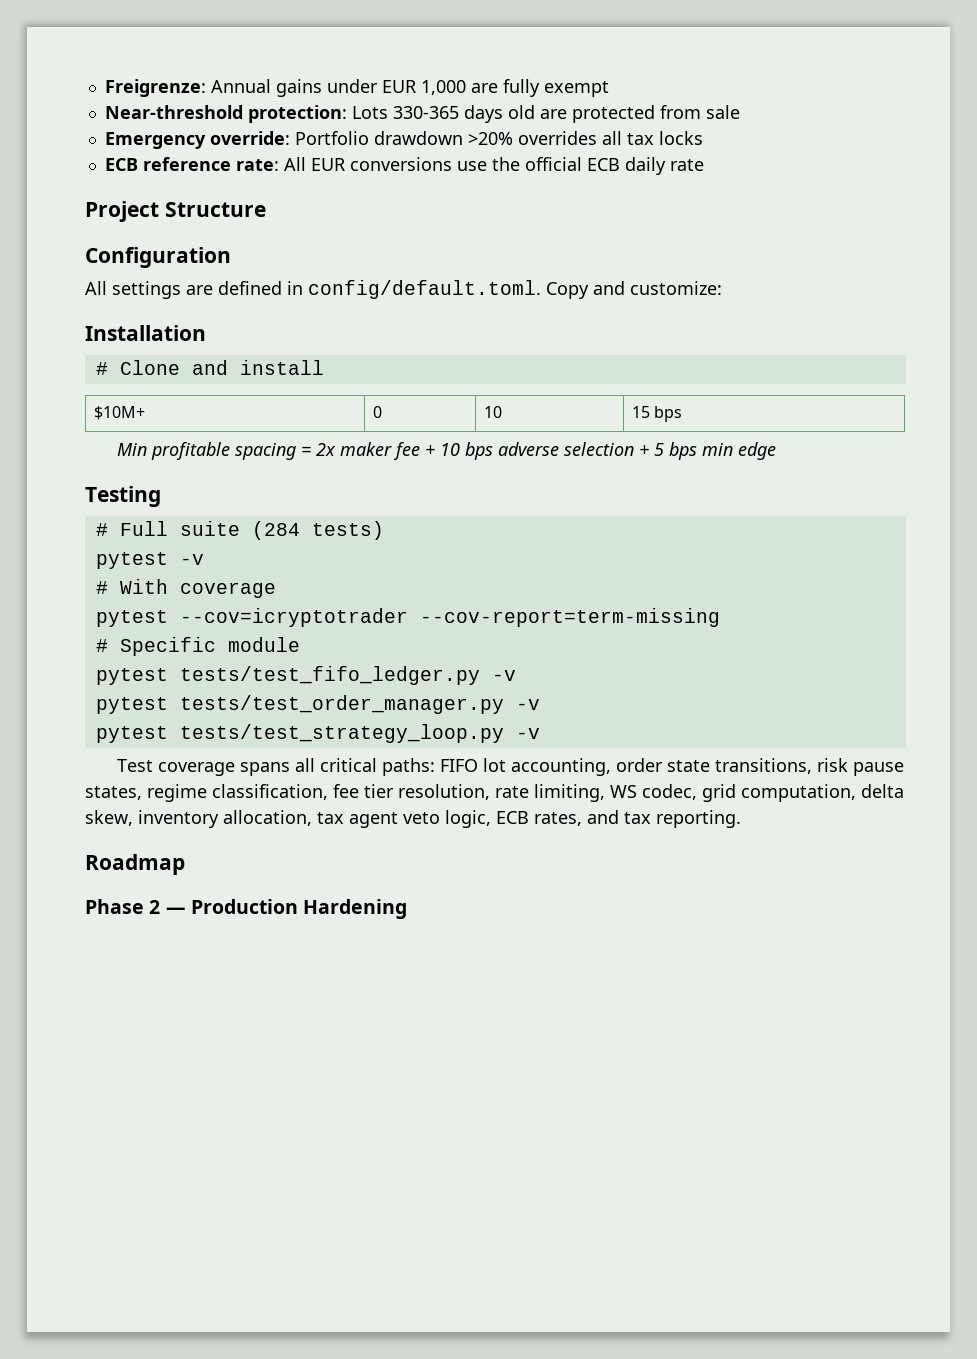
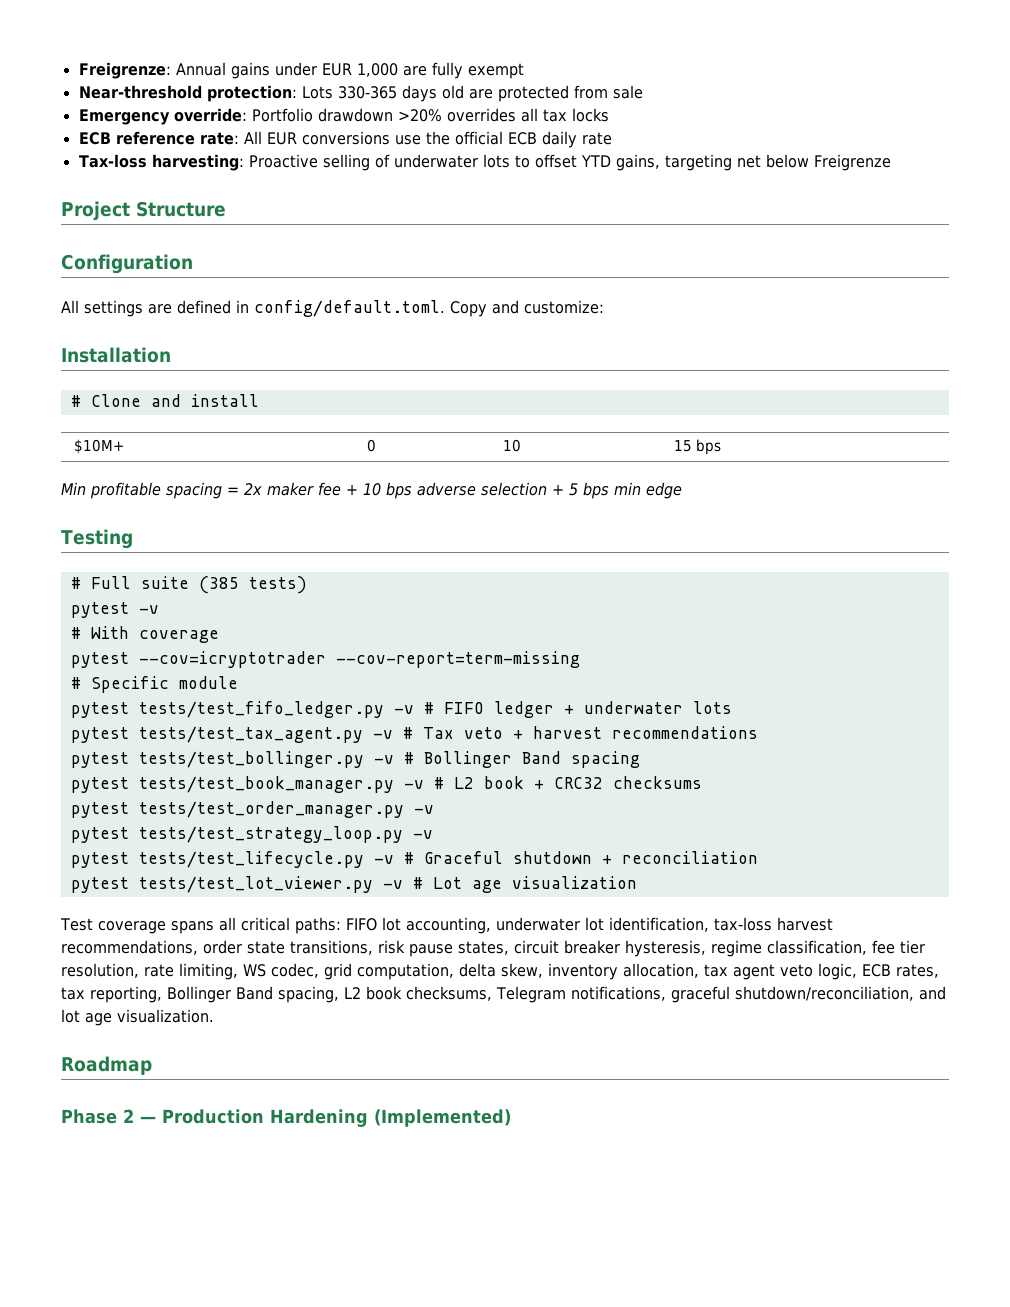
+ Tax-loss harvesting: Proactive selling of underwater lots to offset YTD gains, targeting net below Freigrenze
- # Full suite (284 tests)
+ # Full suite (385 tests)
- pytest tests/test_fifo_ledger.py -v
+ pytest tests/test_fifo_ledger.py -v # FIFO ledger + underwater lots
+ pytest tests/test_tax_agent.py -v # Tax veto + harvest recommendations
+ pytest tests/test_bollinger.py -v # Bollinger Band spacing
+ pytest tests/test_book_manager.py -v # L2 book + CRC32 checksums
+ pytest tests/test_lifecycle.py -v # Graceful shutdown + reconciliation
+ pytest tests/test_lot_viewer.py -v # Lot age visualization
- Test coverage spans all critical paths: FIFO lot accounting, order state transitions, risk pause states, regime classification, fee tier resolution, rate limiting, WS codec, grid computation, delta skew, inventory allocation, tax agent veto logic, ECB rates, and tax reporting.
+ Test coverage spans all critical paths: FIFO lot accounting, underwater lot identification, tax-loss harvest recommendations, order state transitions, risk pause states, circuit breaker hysteresis, regime classification, fee tier resolution, rate limiting, WS codec, grid computation, delta skew, inventory allocation, tax agent veto logic, ECB rates, tax reporting, Bollinger Band spacing, L2 book checksums, Telegram notifications, graceful shutdown/reconciliation, and lot age visualization.
- Phase 2 — Production Hardening
+ Phase 2 — Production Hardening (Implemented)

